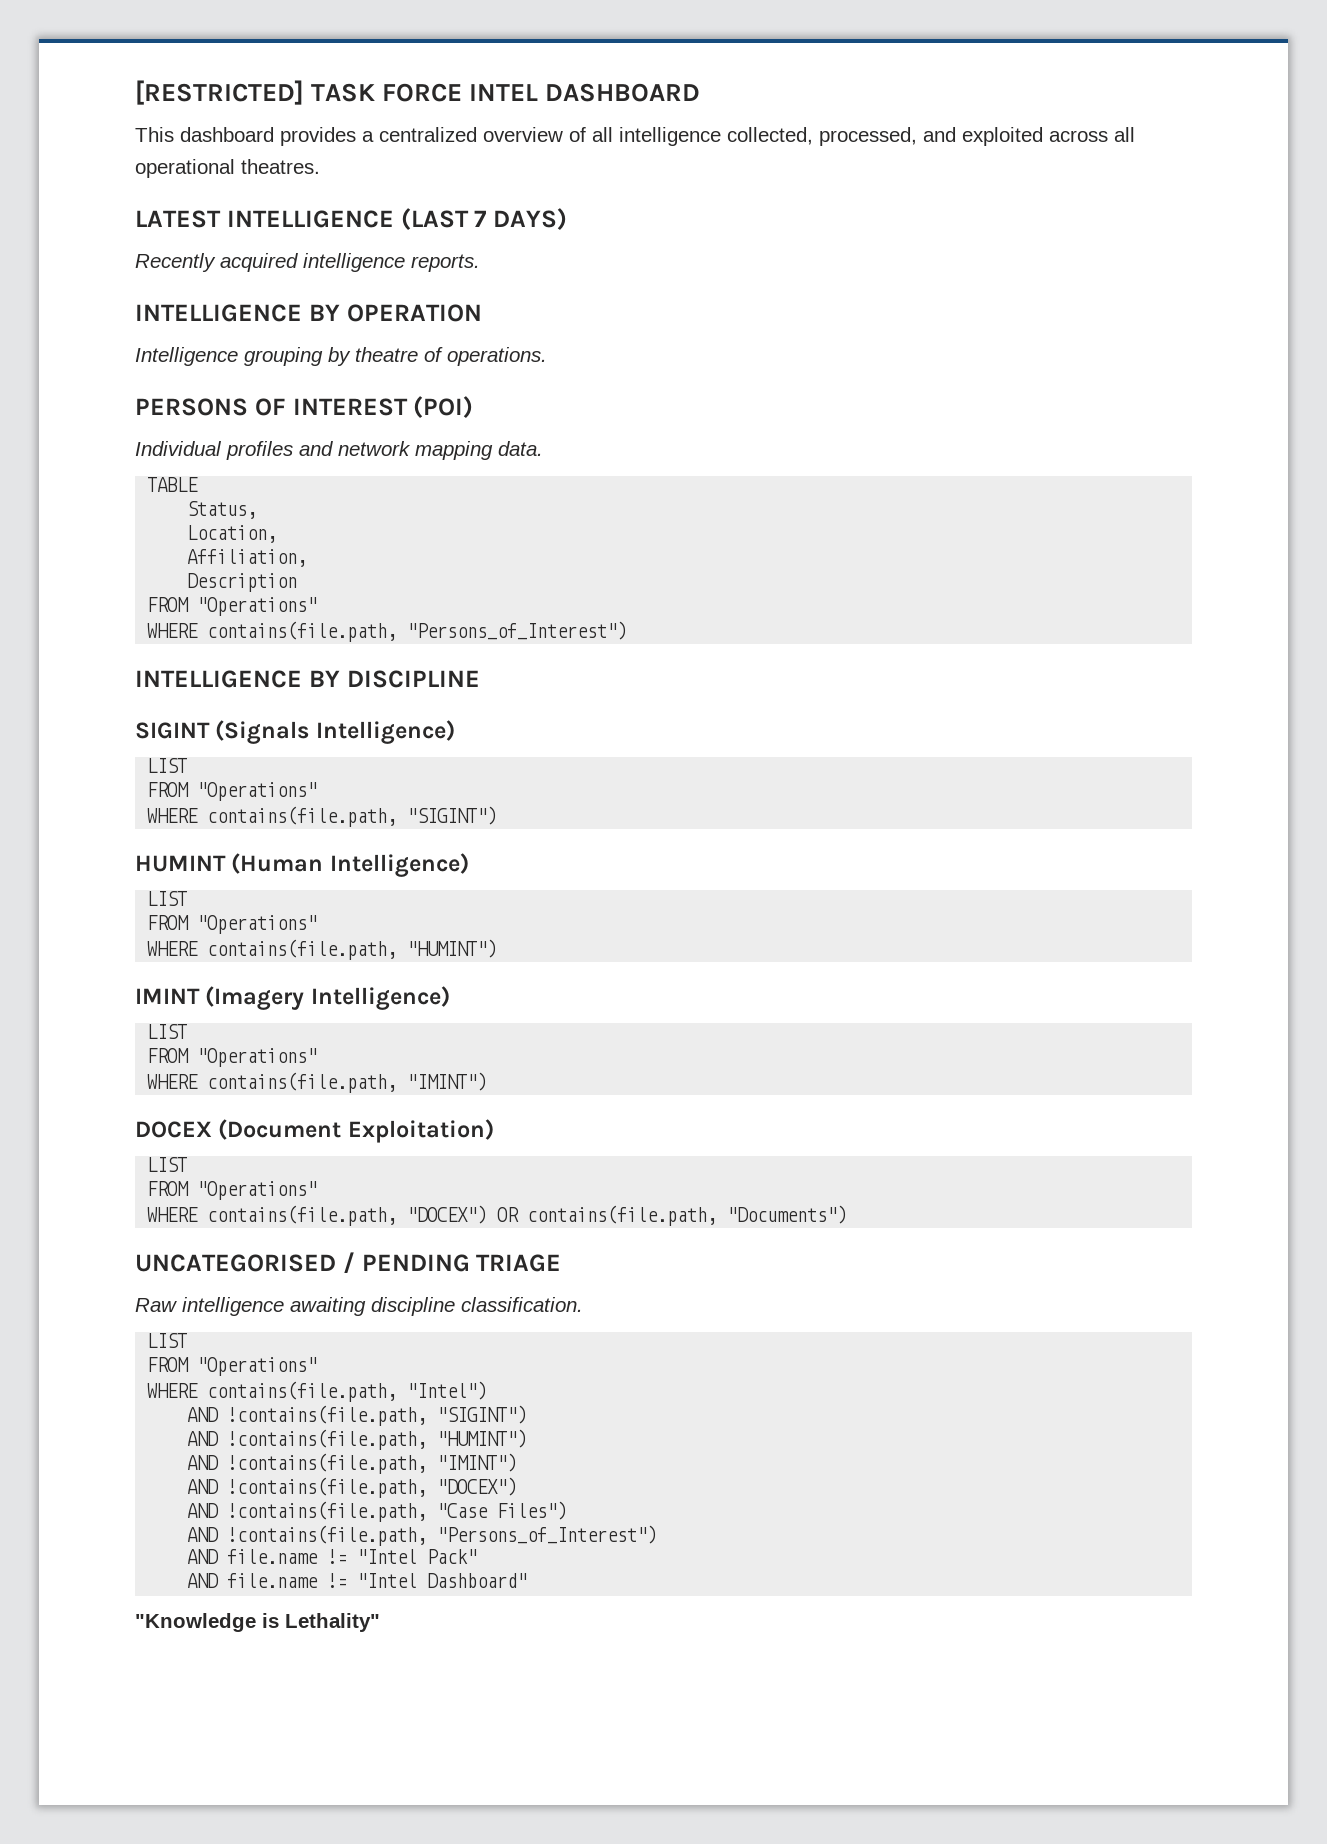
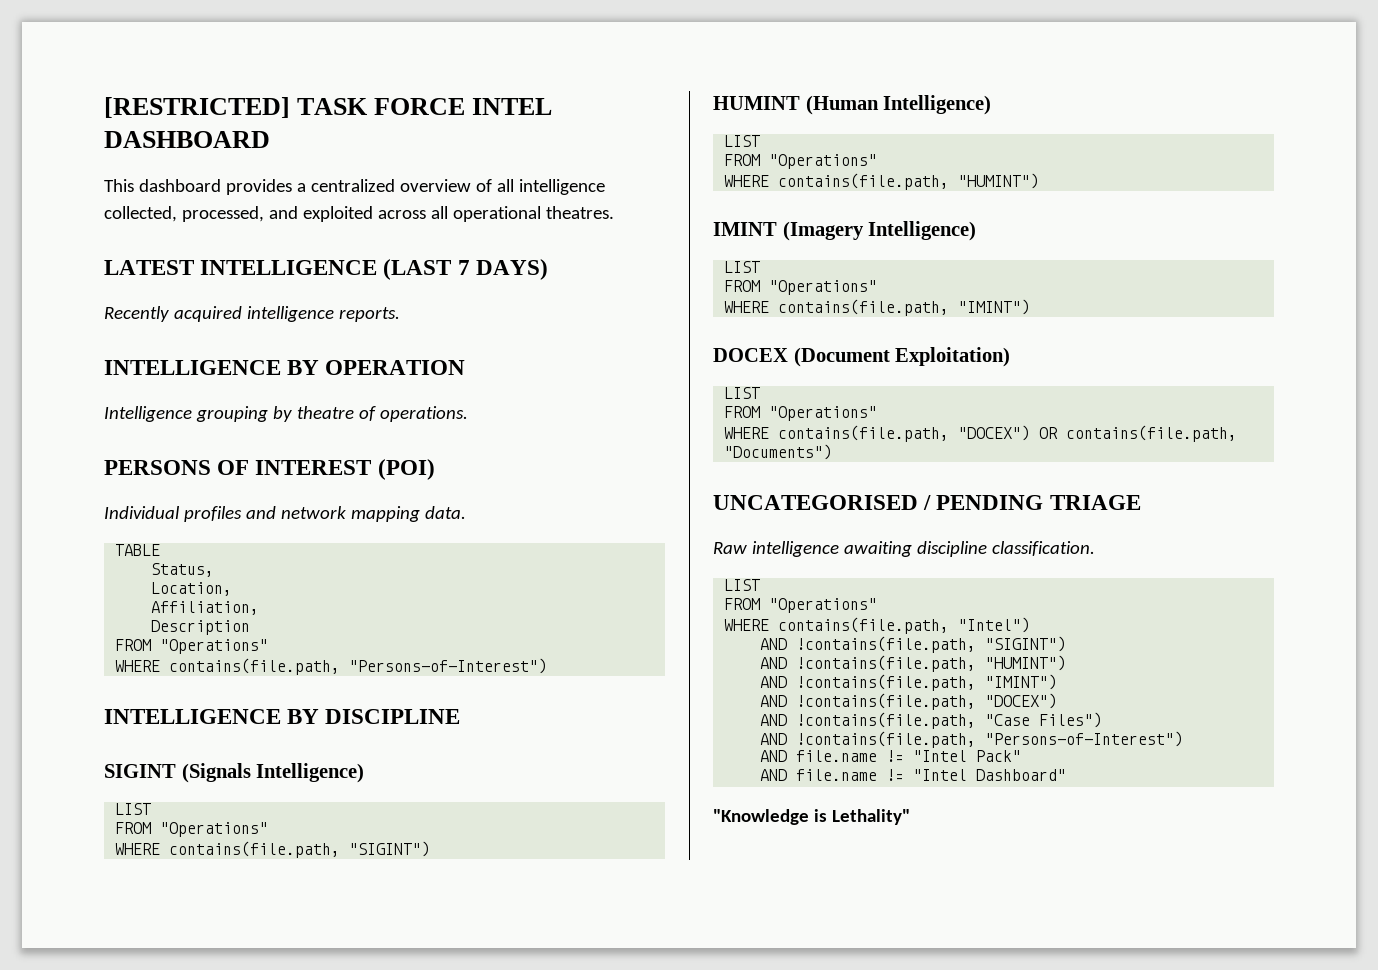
- WHERE contains(file.path, "Persons_of_Interest")
+ WHERE contains(file.path, "Persons-of-Interest")
- AND !contains(file.path, "Persons_of_Interest")
+ AND !contains(file.path, "Persons-of-Interest")

